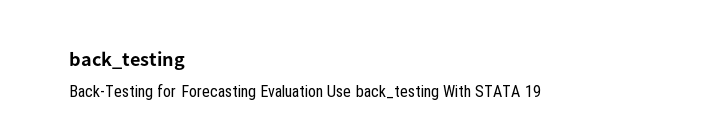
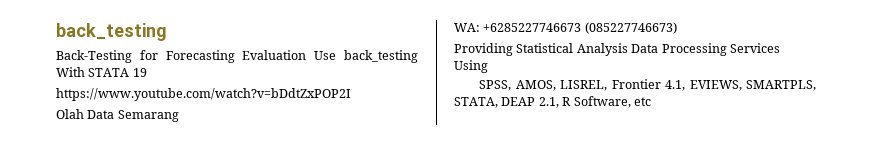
+ https://www.youtube.com/watch?v=bDdtZxPOP2I
+ Olah Data Semarang
+ WA: +6285227746673 (085227746673)
+ Providing Statistical Analysis Data Processing Services Using
+ SPSS, AMOS, LISREL, Frontier 4.1, EVIEWS, SMARTPLS, STATA, DEAP 2.1, R Software, etc

